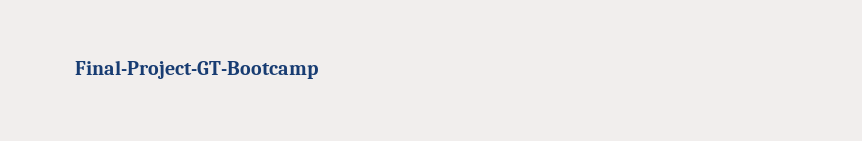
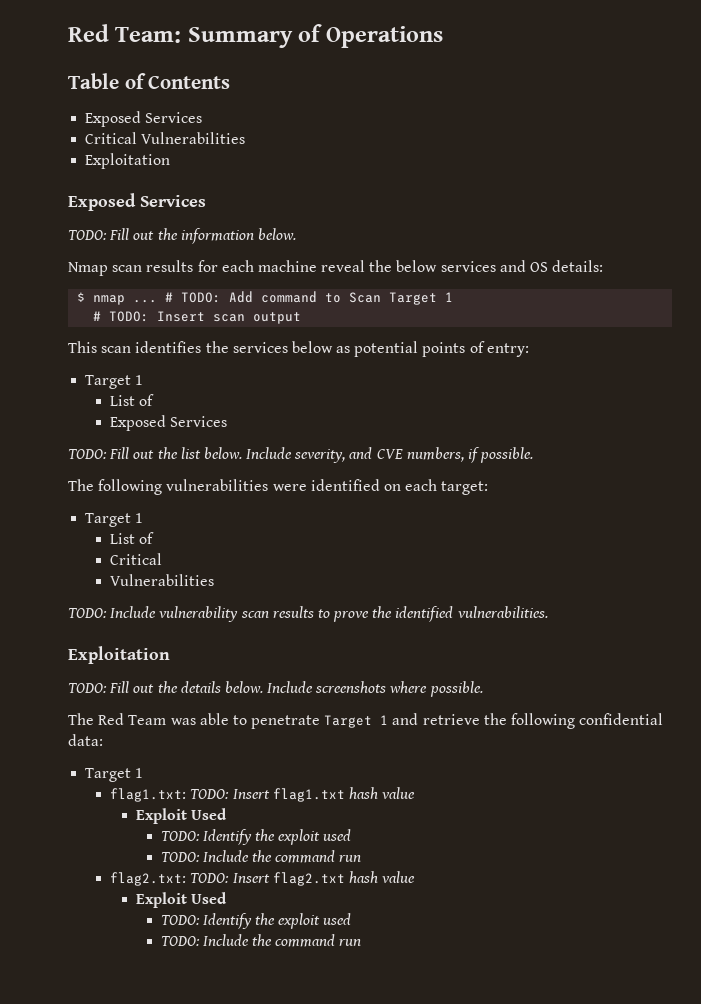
- Final-Project-GT-Bootcamp
+ Red Team: Summary of Operations
+ Table of Contents
+ Exposed Services
+ Critical Vulnerabilities
+ Exploitation
+ Exposed Services
+ TODO: Fill out the information below.
+ Nmap scan results for each machine reveal the below services and OS details:
+ $ nmap ... # TODO: Add command to Scan Target 1
+ # TODO: Insert scan output
+ This scan identifies the services below as potential points of entry:
+ Target 1
+ List of
+ Exposed Services
+ TODO: Fill out the list below. Include severity, and CVE numbers, if possible.
+ The following vulnerabilities were identified on each target:
+ Target 1
+ List of
+ Critical
+ Vulnerabilities
+ TODO: Include vulnerability scan results to prove the identified vulnerabilities.
+ Exploitation
+ TODO: Fill out the details below. Include screenshots where possible.
+ The Red Team was able to penetrate Target 1 and retrieve the following confidential data:
+ Target 1
+ flag1.txt: TODO: Insert flag1.txt hash value
+ Exploit Used
+ TODO: Identify the exploit used
+ TODO: Include the command run
+ flag2.txt: TODO: Insert flag2.txt hash value
+ Exploit Used
+ TODO: Identify the exploit used
+ TODO: Include the command run

